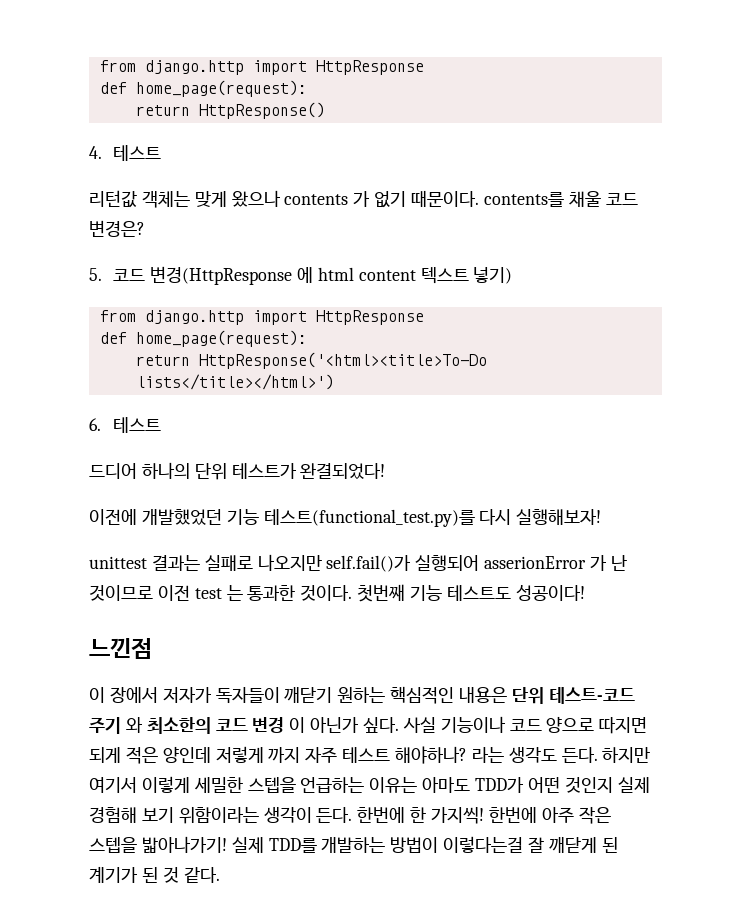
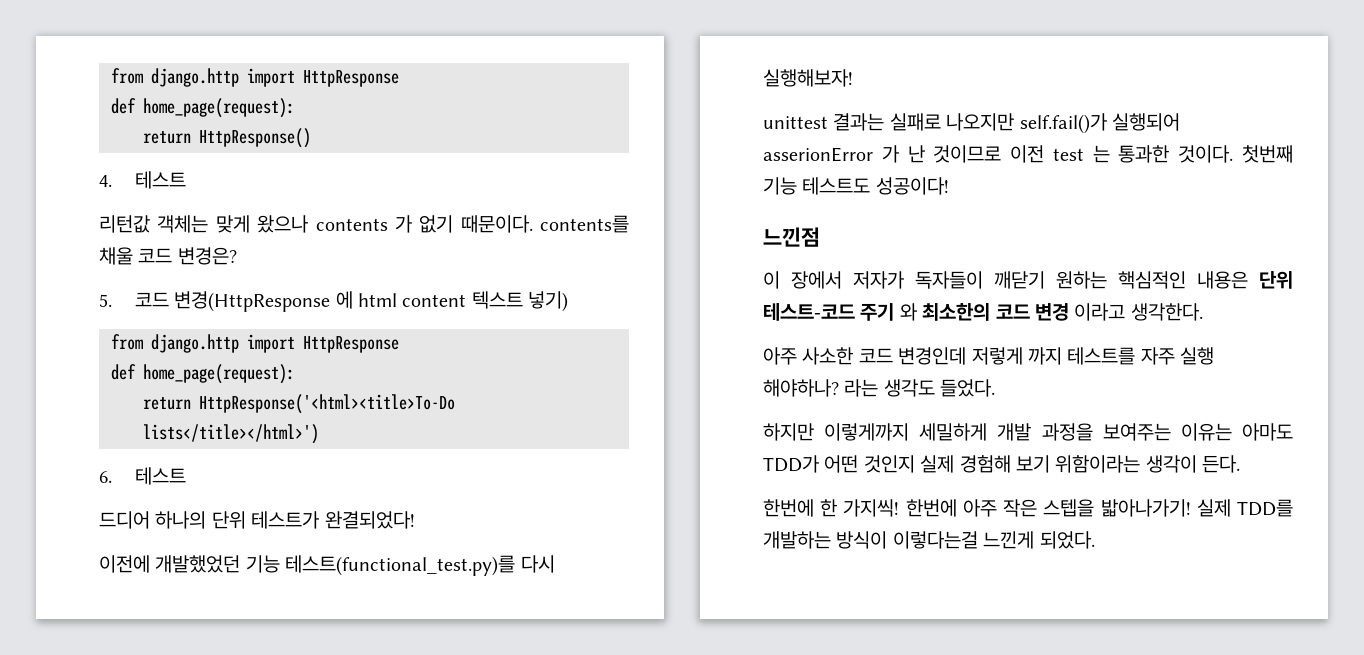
- 이 장에서 저자가 독자들이 깨닫기 원하는 핵심적인 내용은 단위 테스트-코드 주기 와 최소한의 코드 변경 이 아닌가 싶다. 사실 기능이나 코드 양으로 따지면 되게 적은 양인데 저렇게 까지 자주 테스트 해야하나? 라는 생각도 든다. 하지만 여기서 이렇게 세밀한 스텝을 언급하는 이유는 아마도 TDD가 어떤 것인지 실제 경험해 보기 위함이라는 생각이 든다. 한번에 한 가지씩!
+ 이 장에서 저자가 독자들이 깨닫기 원하는 핵심적인 내용은 단위 테스트-코드 주기 와 최소한의 코드 변경 이라고 생각한다.
+ 아주 사소한 코드 변경인데 저렇게 까지 테스트를 자주 실행 해야하나? 라는 생각도 들었다.
+ 하지만 이렇게까지 세밀하게 개발 과정을 보여주는 이유는 아마도 TDD가 어떤 것인지 실제 경험해 보기 위함이라는 생각이 든다.
+ 한번에 한 가지씩!
- 실제 TDD를 개발하는 방법이 이렇다는걸 잘 깨닫게 된 계기가 된 것 같다.
+ 실제 TDD를 개발하는 방식이 이렇다는걸 느낀게 되었다.

